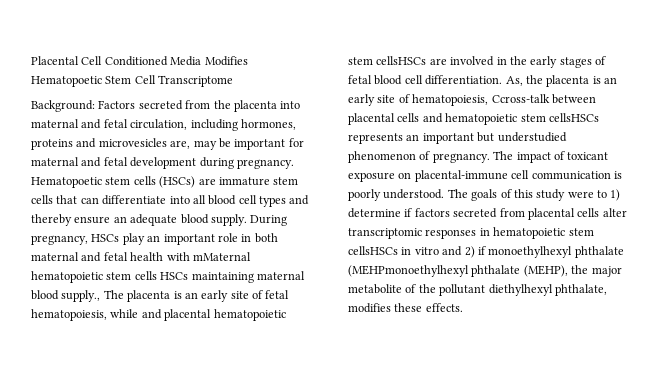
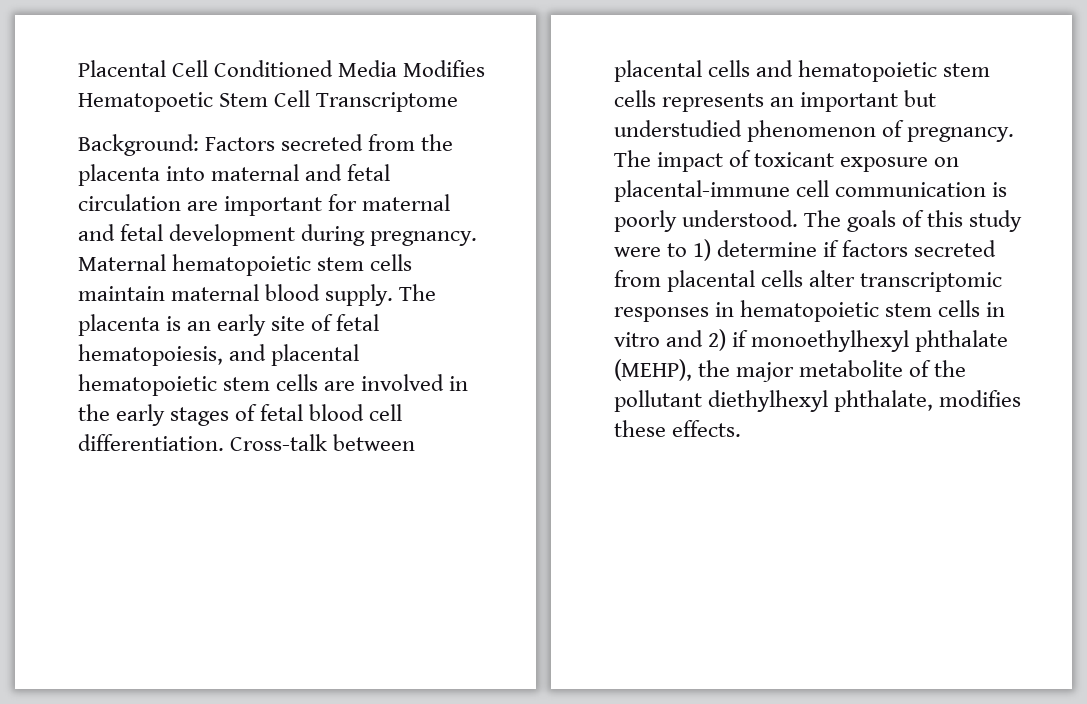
- Background: Factors secreted from the placenta into maternal and fetal circulation, including hormones, proteins and microvesicles are, may be important for maternal and fetal development during pregnancy.
+ Background: Factors secreted from the placenta into maternal and fetal circulation are important for maternal and fetal development during pregnancy.
- Hematopoetic stem cells (HSCs) are immature stem cells that can differentiate into all blood cell types and thereby ensure an adequate blood supply. During pregnancy, HSCs play an important role in both maternal and fetal health with mMaternal hematopoietic stem cells HSCs maintaining maternal blood supply., The placenta is an early site of fetal hematopoiesis, while and placental hematopoietic stem cellsHSCs are involved in the early stages of fetal blood cell differentiation.
+ Maternal hematopoietic stem cells maintain maternal blood supply. The placenta is an early site of fetal hematopoiesis, and placental hematopoietic stem cells are involved in the early stages of fetal blood cell differentiation.
- As, the placenta is an early site of hematopoiesis, Ccross-talk between placental cells and hematopoietic stem cellsHSCs represents an important but understudied phenomenon of pregnancy.
+ Cross-talk between placental cells and hematopoietic stem cells represents an important but understudied phenomenon of pregnancy.
- The goals of this study were to 1) determine if factors secreted from placental cells alter transcriptomic responses in hematopoietic stem cellsHSCs in vitro and 2) if monoethylhexyl phthalate (MEHPmonoethylhexyl phthalate (MEHP), the major metabolite of the pollutant diethylhexyl phthalate, modifies these effects.
+ The goals of this study were to 1) determine if factors secreted from placental cells alter transcriptomic responses in hematopoietic stem cells in vitro and 2) if monoethylhexyl phthalate (MEHP), the major metabolite of the pollutant diethylhexyl phthalate, modifies these effects.

